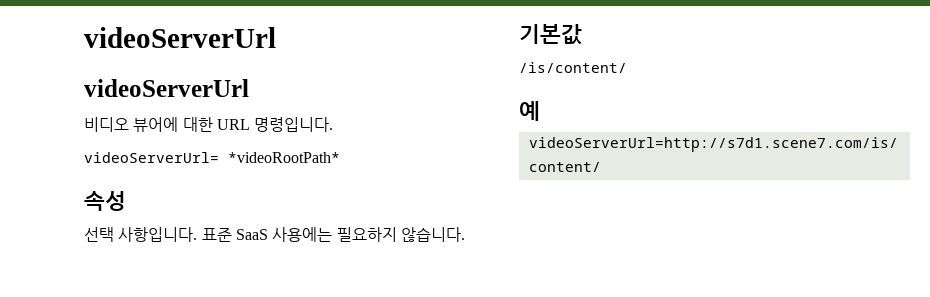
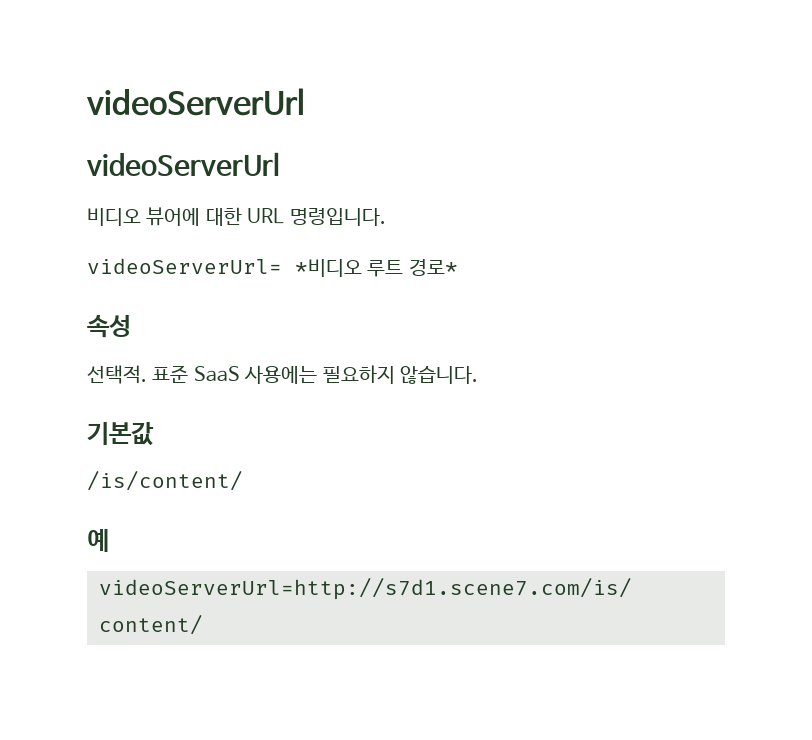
- videoServerUrl= *videoRootPath*
+ videoServerUrl= *비디오 루트 경로*
- 선택 사항입니다.
+ 선택적.

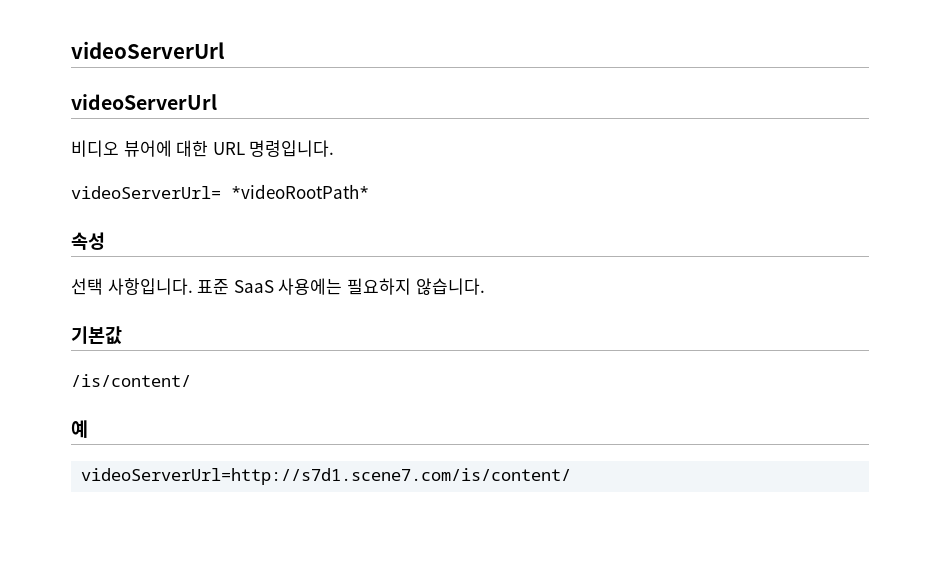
- videoServerUrl= *비디오 루트 경로*
+ videoServerUrl= *videoRootPath*
- 선택적.
+ 선택 사항입니다.

